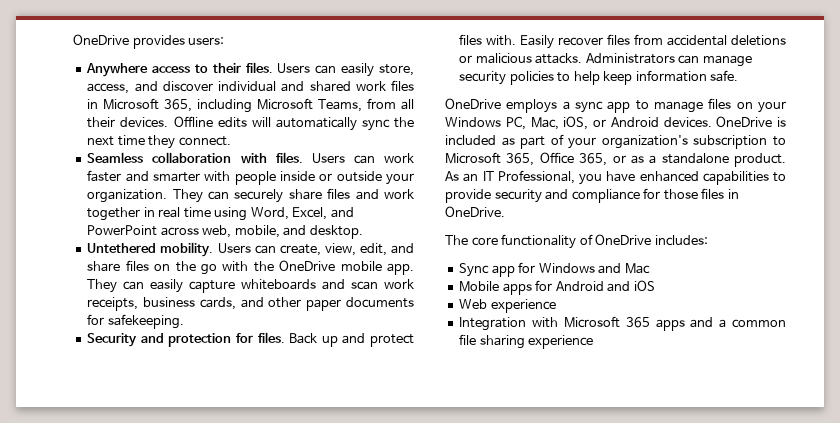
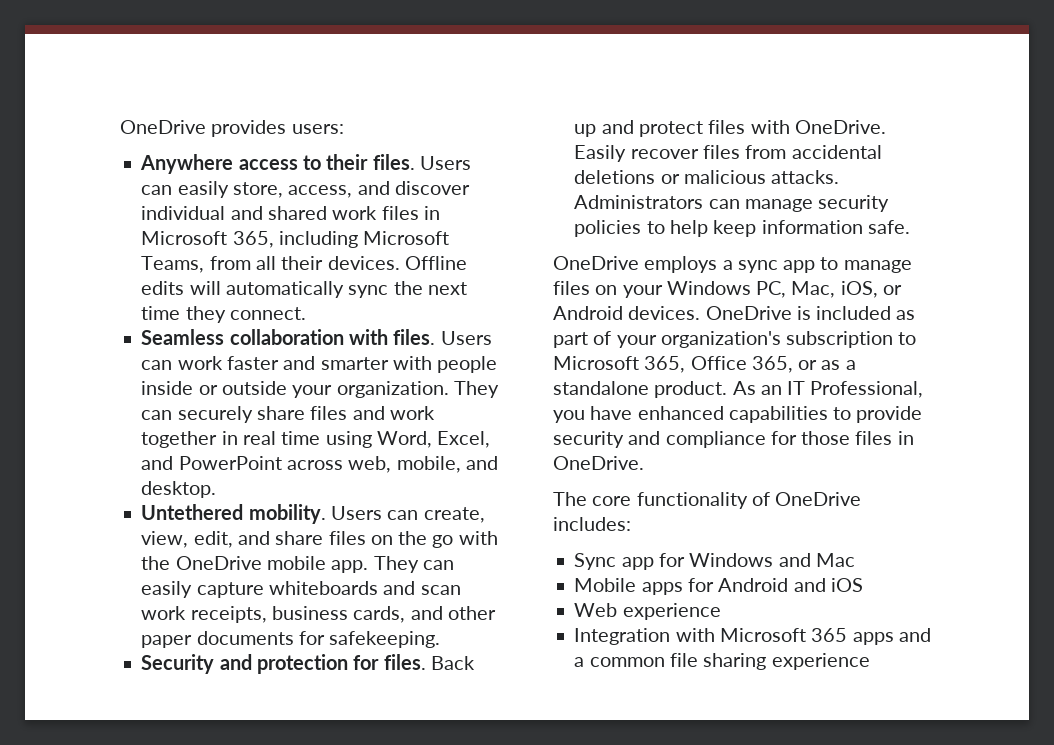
- Back up and protect files with.
+ Back up and protect files with OneDrive.

